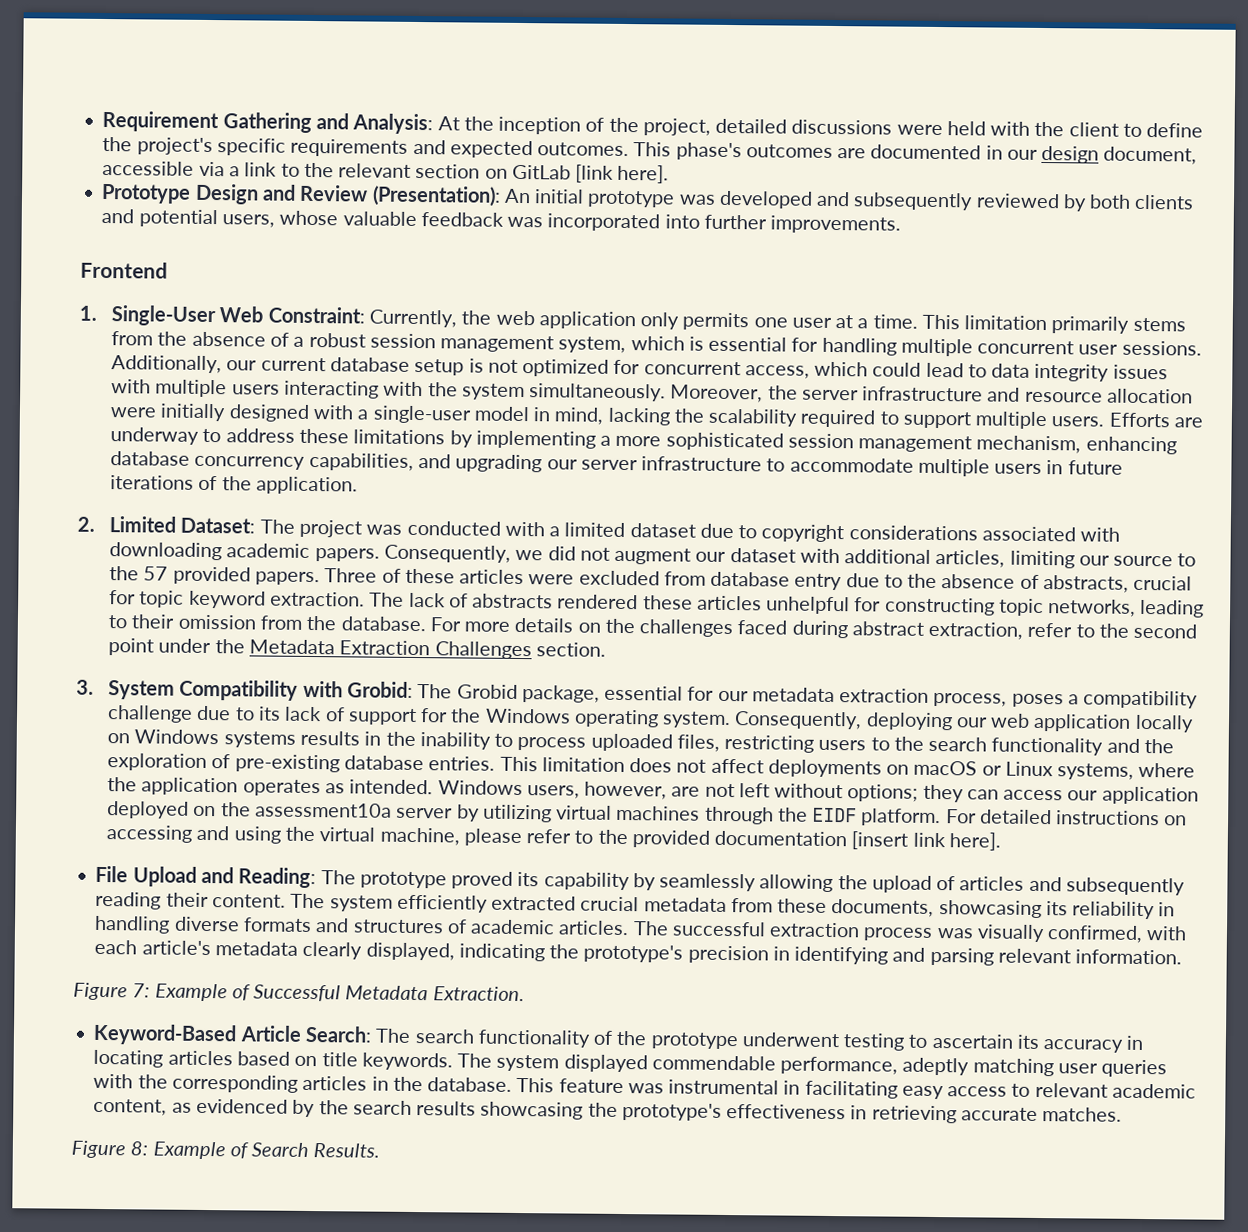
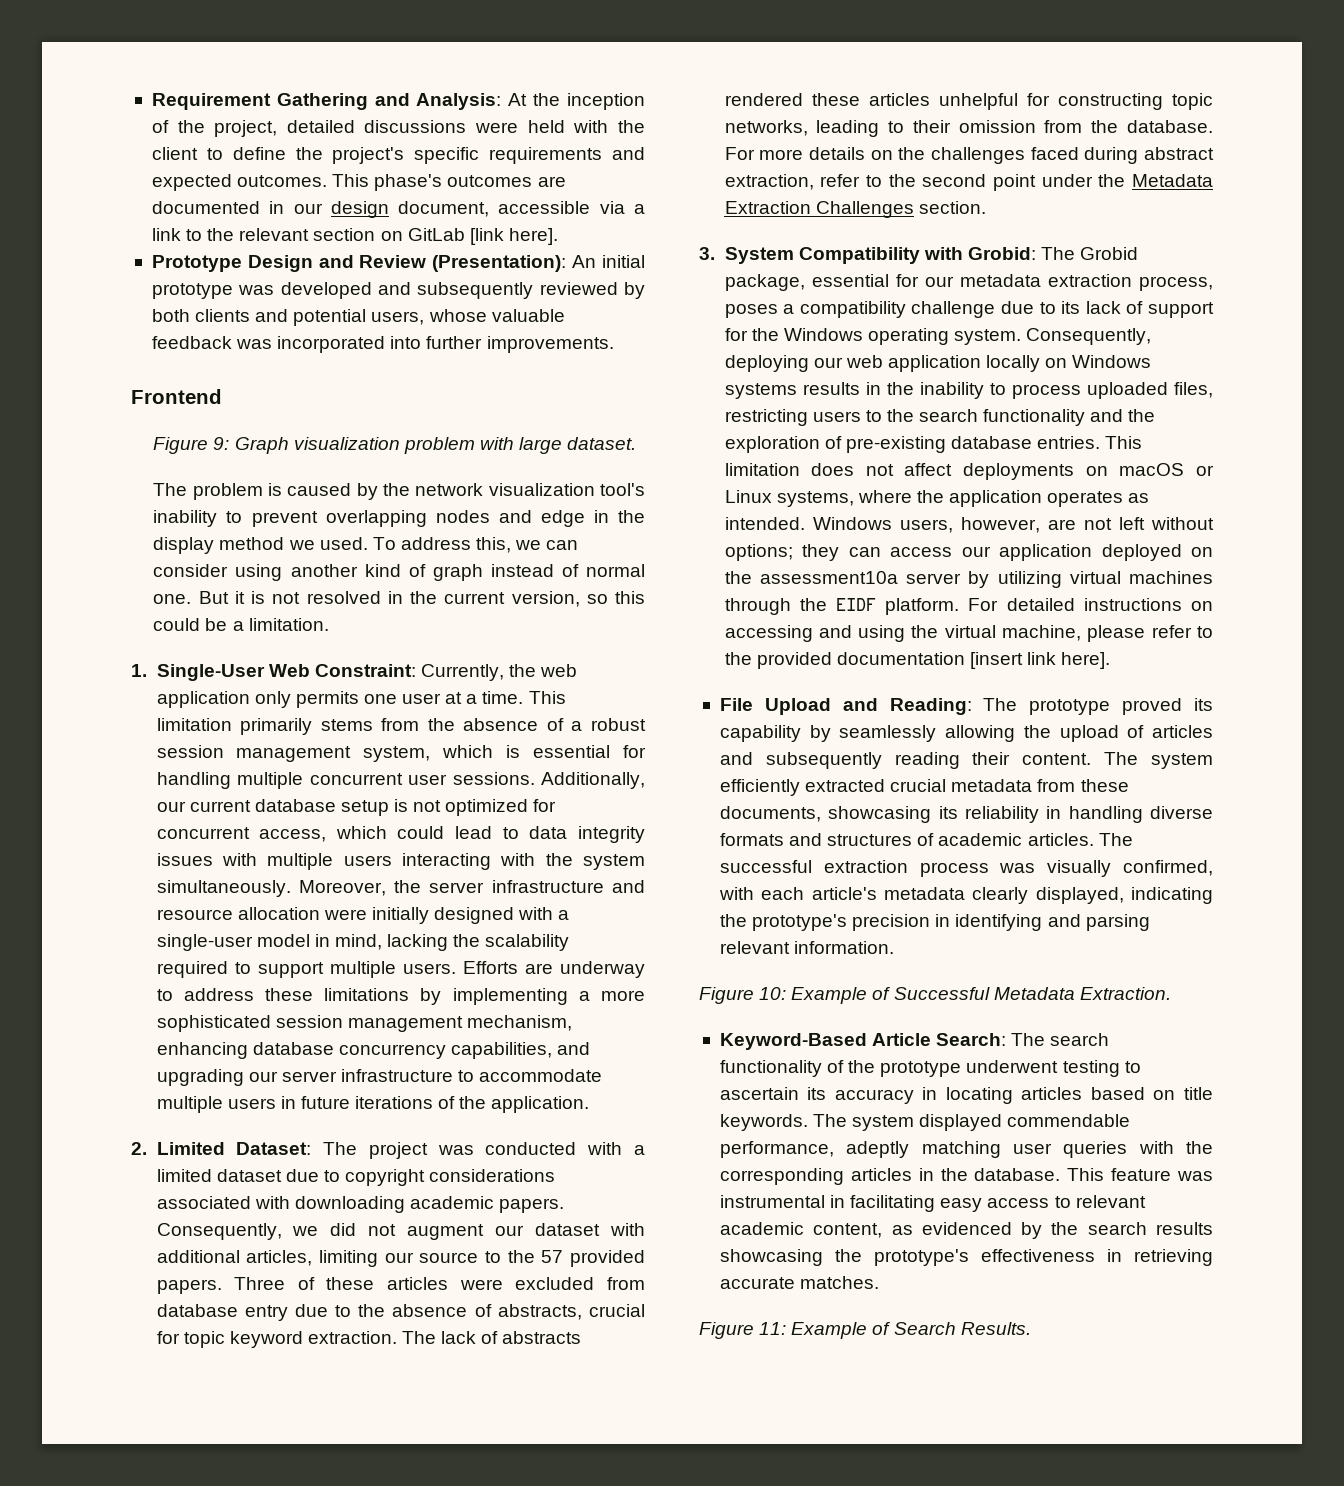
+ Figure 9: Graph visualization problem with large dataset.
+ The problem is caused by the network visualization tool's inability to prevent overlapping nodes and edge in the display method we used. To address this, we can consider using another kind of graph instead of normal one. But it is not resolved in the current version, so this could be a limitation.
- Figure 7: Example of Successful Metadata Extraction.
+ Figure 10: Example of Successful Metadata Extraction.
- Figure 8: Example of Search Results.
+ Figure 11: Example of Search Results.

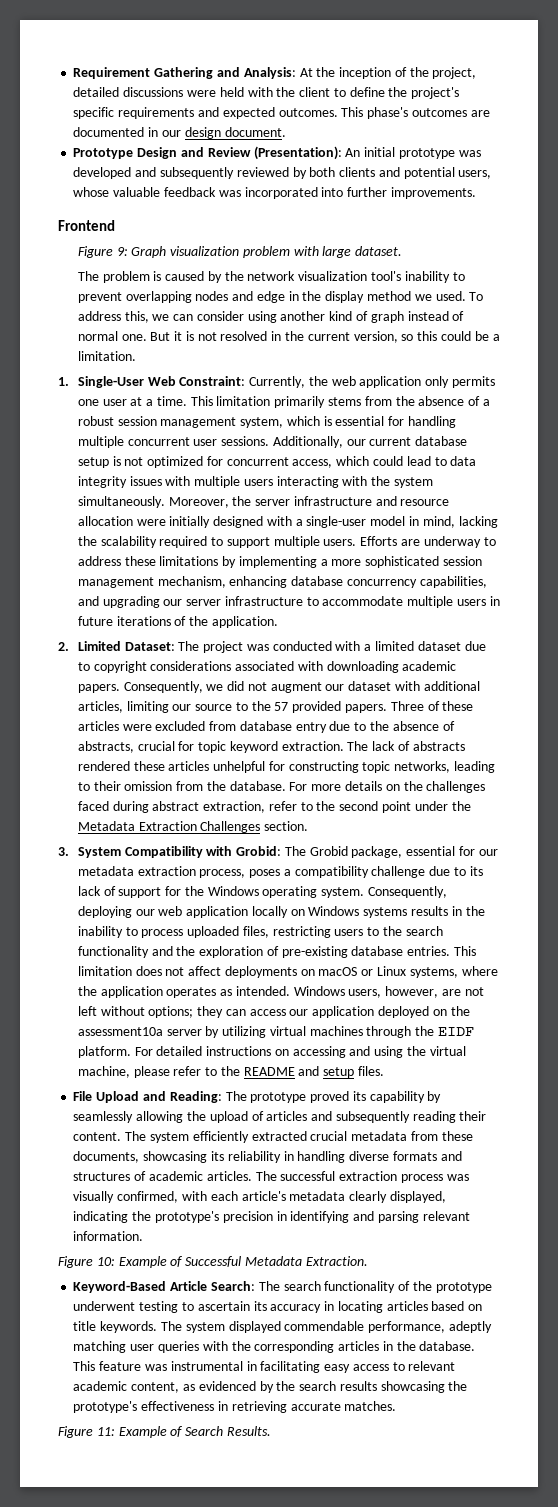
- This phase's outcomes are documented in our design document, accessible via a link to the relevant section on GitLab [link here].
+ This phase's outcomes are documented in our design document.
- For detailed instructions on accessing and using the virtual machine, please refer to the provided documentation [insert link here].
+ For detailed instructions on accessing and using the virtual machine, please refer to the README and setup files.

